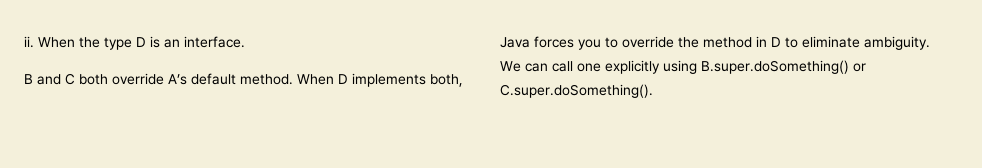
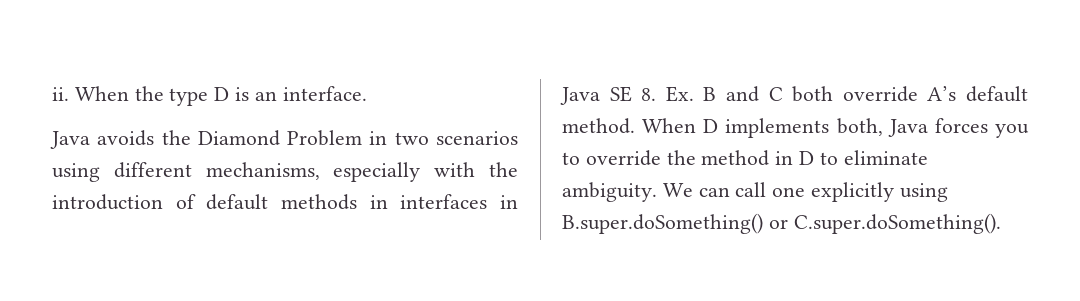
- B and C both override A’s default method.
+ Java avoids the Diamond Problem in two scenarios using different mechanisms, especially with the introduction of default methods in interfaces in Java SE 8. Ex. B and C both override A’s default method.

